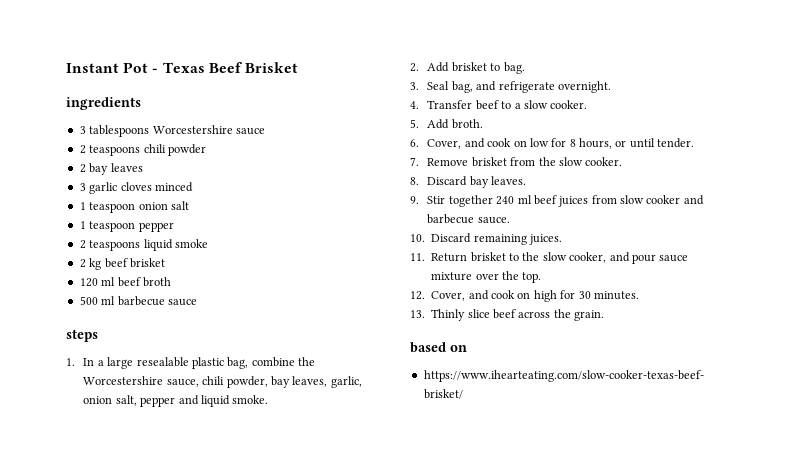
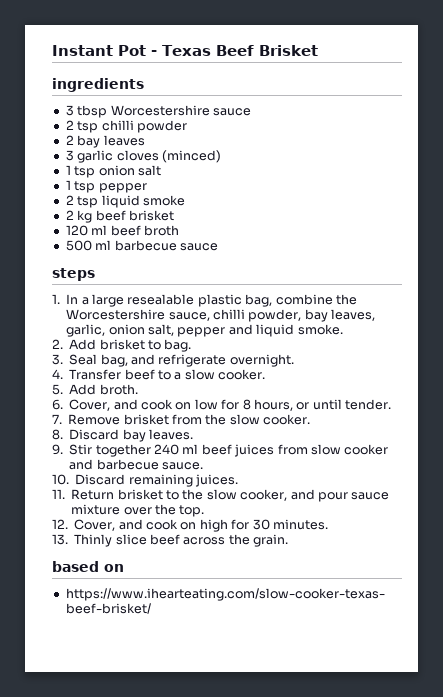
- 3 tablespoons Worcestershire sauce
+ 3 tbsp Worcestershire sauce
- 2 teaspoons chili powder
+ 2 tsp chilli powder
- 3 garlic cloves minced
- 1 teaspoon onion salt
+ 3 garlic cloves (minced)
+ 1 tsp onion salt
- 1 teaspoon pepper
+ 1 tsp pepper
- 2 teaspoons liquid smoke
+ 2 tsp liquid smoke
- 1. In a large resealable plastic bag, combine the Worcestershire sauce, chili powder, bay leaves, garlic, onion salt, pepper and liquid smoke.
+ 1. In a large resealable plastic bag, combine the Worcestershire sauce, chilli powder, bay leaves, garlic, onion salt, pepper and liquid smoke.

